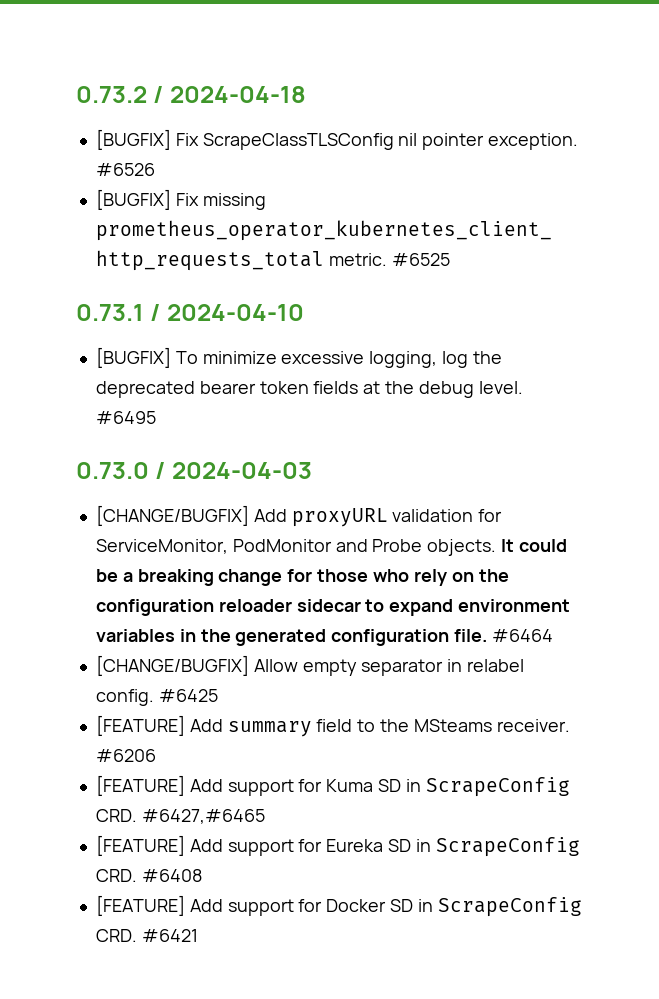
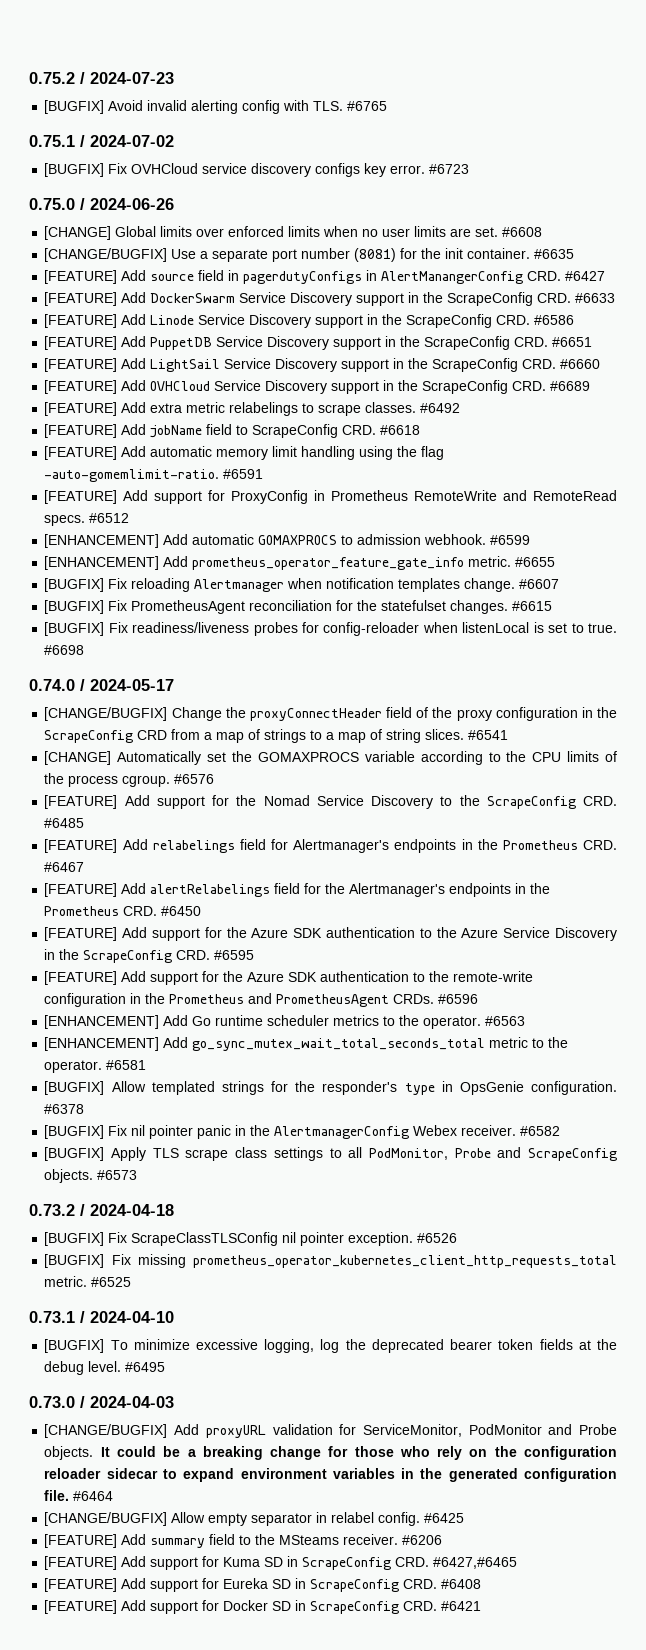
+ 0.75.2 / 2024-07-23
+ [BUGFIX] Avoid invalid alerting config with TLS. #6765
+ 0.75.1 / 2024-07-02
+ [BUGFIX] Fix OVHCloud service discovery configs key error. #6723
+ 0.75.0 / 2024-06-26
+ [CHANGE] Global limits over enforced limits when no user limits are set. #6608
+ [CHANGE/BUGFIX] Use a separate port number (8081) for the init container. #6635
+ [FEATURE] Add source field in pagerdutyConfigs in AlertManangerConfig CRD. #6427
+ [FEATURE] Add DockerSwarm Service Discovery support in the ScrapeConfig CRD. #6633
+ [FEATURE] Add Linode Service Discovery support in the ScrapeConfig CRD. #6586
+ [FEATURE] Add PuppetDB Service Discovery support in the ScrapeConfig CRD. #6651
+ [FEATURE] Add LightSail Service Discovery support in the ScrapeConfig CRD. #6660
+ [FEATURE] Add OVHCloud Service Discovery support in the ScrapeConfig CRD. #6689
+ [FEATURE] Add extra metric relabelings to scrape classes. #6492
+ [FEATURE] Add jobName field to ScrapeConfig CRD. #6618
+ [FEATURE] Add automatic memory limit handling using the flag -auto-gomemlimit-ratio. #6591
+ [FEATURE] Add support for ProxyConfig in Prometheus RemoteWrite and RemoteRead specs. #6512
+ [ENHANCEMENT] Add automatic GOMAXPROCS to admission webhook. #6599
+ [ENHANCEMENT] Add prometheus_operator_feature_gate_info metric. #6655
+ [BUGFIX] Fix reloading Alertmanager when notification templates change. #6607
+ [BUGFIX] Fix PrometheusAgent reconciliation for the statefulset changes. #6615
+ [BUGFIX] Fix readiness/liveness probes for config-reloader when listenLocal is set to true. #6698
+ 0.74.0 / 2024-05-17
+ [CHANGE/BUGFIX] Change the proxyConnectHeader field of the proxy configuration in the ScrapeConfig CRD from a map of strings to a map of string slices. #6541
+ [CHANGE] Automatically set the GOMAXPROCS variable according to the CPU limits of the process cgroup. #6576
+ [FEATURE] Add support for the Nomad Service Discovery to the ScrapeConfig CRD. #6485
+ [FEATURE] Add relabelings field for Alertmanager's endpoints in the Prometheus CRD. #6467
+ [FEATURE] Add alertRelabelings field for the Alertmanager's endpoints in the Prometheus CRD. #6450
+ [FEATURE] Add support for the Azure SDK authentication to the Azure Service Discovery in the ScrapeConfig CRD. #6595
+ [FEATURE] Add support for the Azure SDK authentication to the remote-write configuration in the Prometheus and PrometheusAgent CRDs. #6596
+ [ENHANCEMENT] Add Go runtime scheduler metrics to the operator. #6563
+ [ENHANCEMENT] Add go_sync_mutex_wait_total_seconds_total metric to the operator. #6581
+ [BUGFIX] Allow templated strings for the responder's type in OpsGenie configuration. #6378
+ [BUGFIX] Fix nil pointer panic in the AlertmanagerConfig Webex receiver. #6582
+ [BUGFIX] Apply TLS scrape class settings to all PodMonitor, Probe and ScrapeConfig objects. #6573

